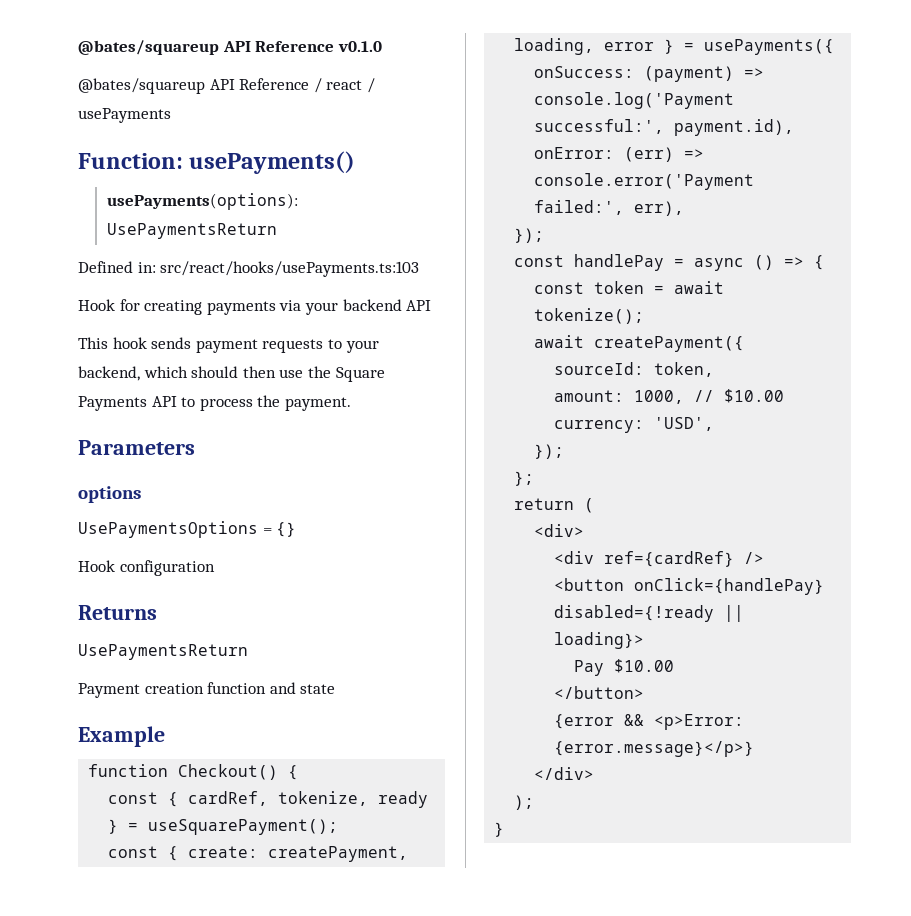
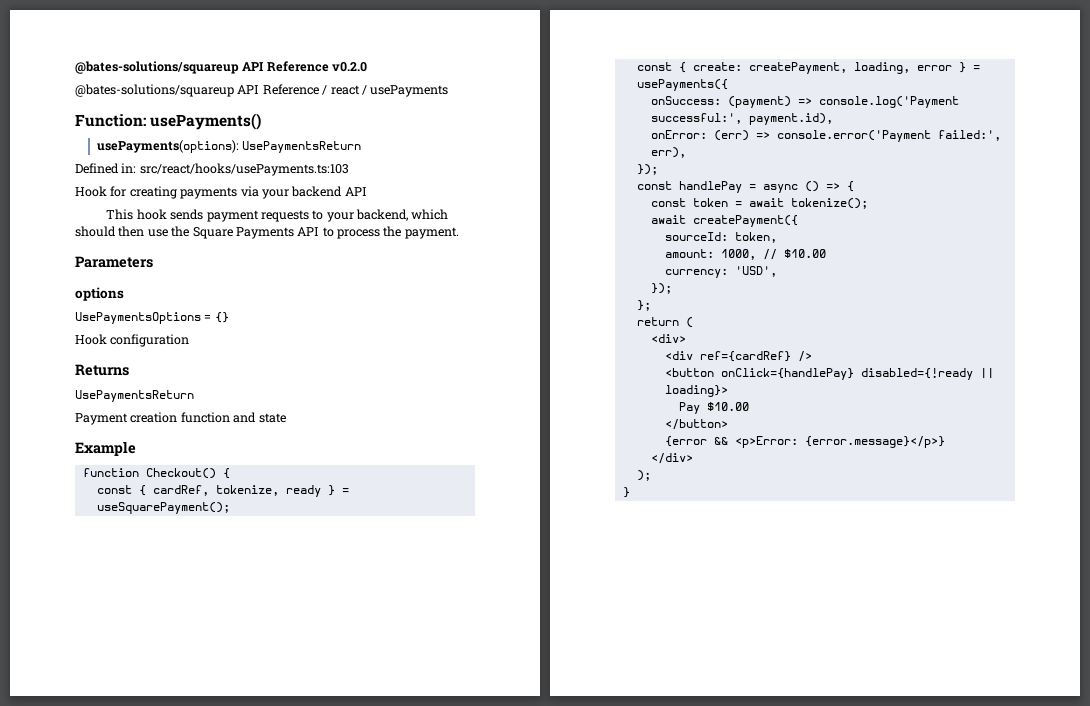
- @bates/squareup API Reference v0.1.0
- @bates/squareup API Reference / react / usePayments
+ @bates-solutions/squareup API Reference v0.2.0
+ @bates-solutions/squareup API Reference / react / usePayments

